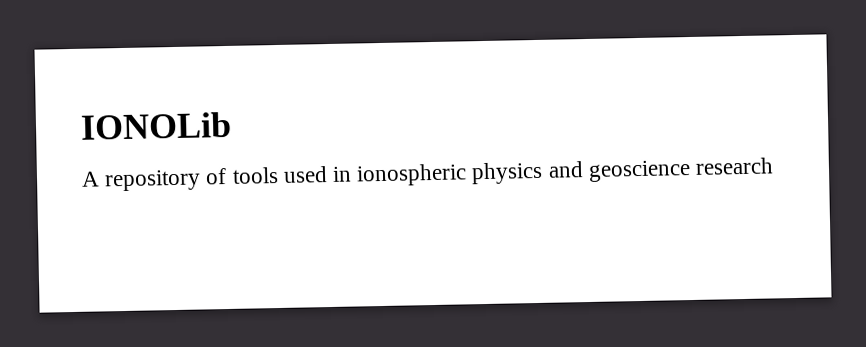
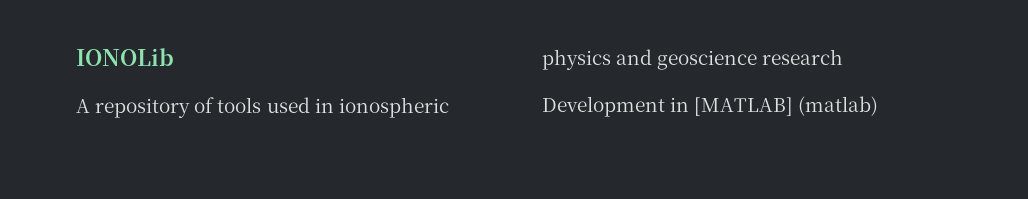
+ Development in [MATLAB] (matlab)

